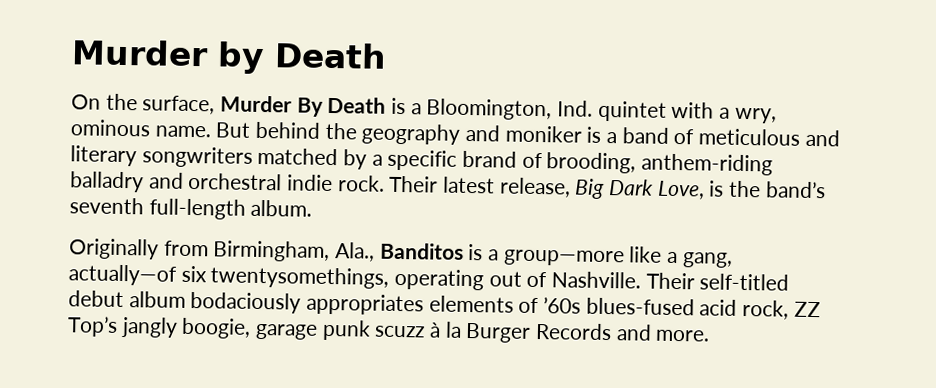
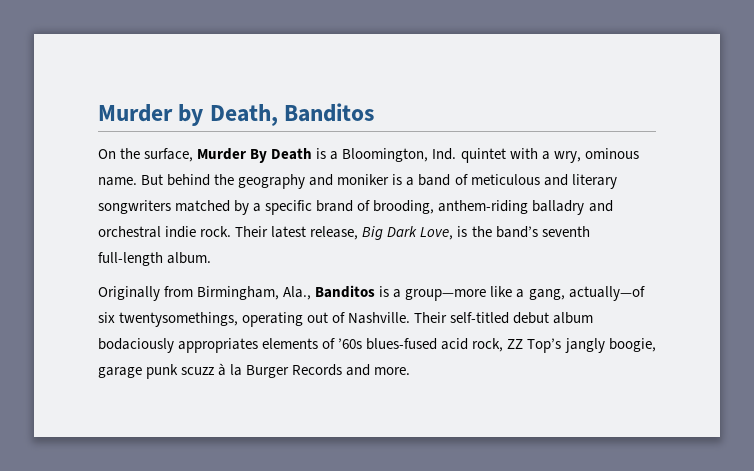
- Murder by Death
+ Murder by Death, Banditos

